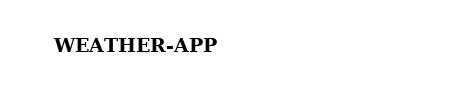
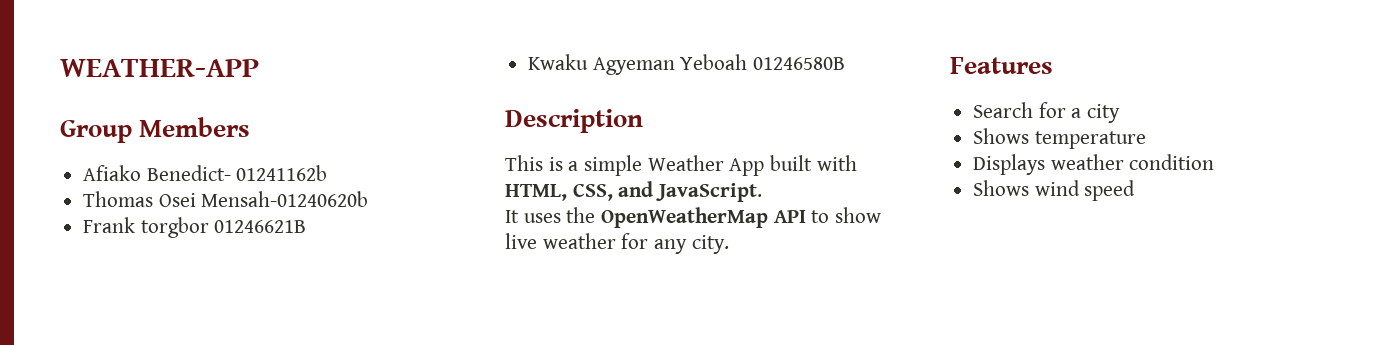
+ Group Members
+ Afiako Benedict- 01241162b
+ Thomas Osei Mensah-01240620b
+ Frank torgbor 01246621B
+ Kwaku Agyeman Yeboah 01246580B
+ Description
+ This is a simple Weather App built with HTML, CSS, and JavaScript.
+ It uses the OpenWeatherMap API to show live weather for any city.
+ Features
+ Search for a city
+ Shows temperature
+ Displays weather condition
+ Shows wind speed

